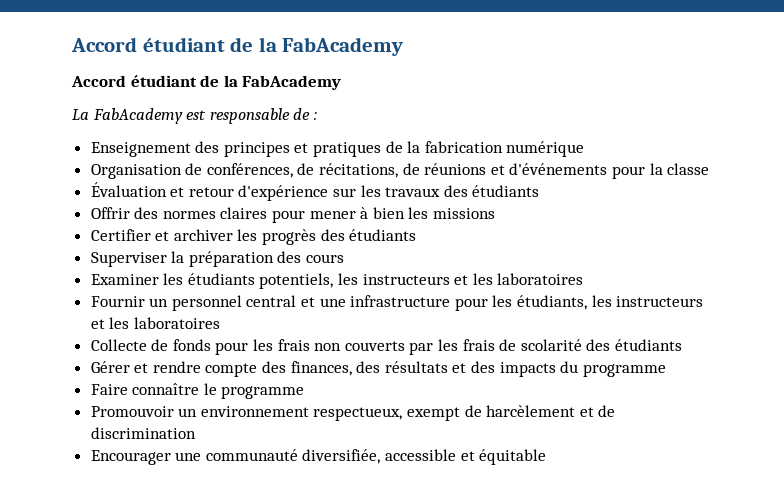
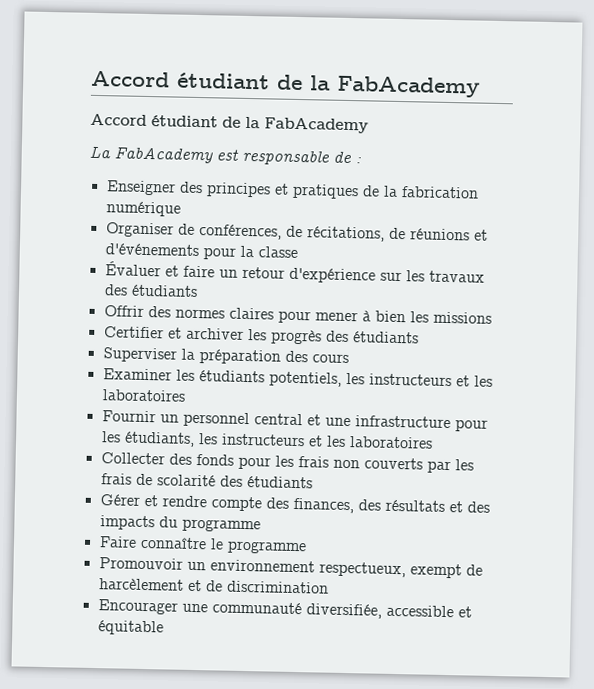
- Enseignement des principes et pratiques de la fabrication numérique
+ Enseigner des principes et pratiques de la fabrication numérique
- Organisation de conférences, de récitations, de réunions et d'événements pour la classe
+ Organiser de conférences, de récitations, de réunions et d'événements pour la classe
- Évaluation et retour d'expérience sur les travaux des étudiants
+ Évaluer et faire un retour d'expérience sur les travaux des étudiants
- Collecte de fonds pour les frais non couverts par les frais de scolarité des étudiants
+ Collecter des fonds pour les frais non couverts par les frais de scolarité des étudiants

